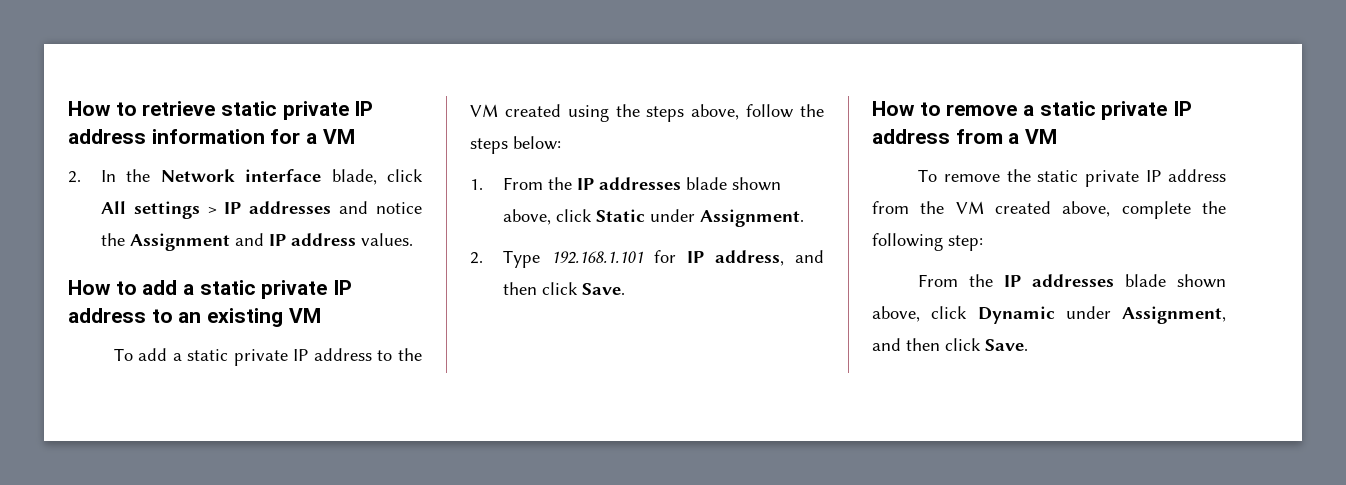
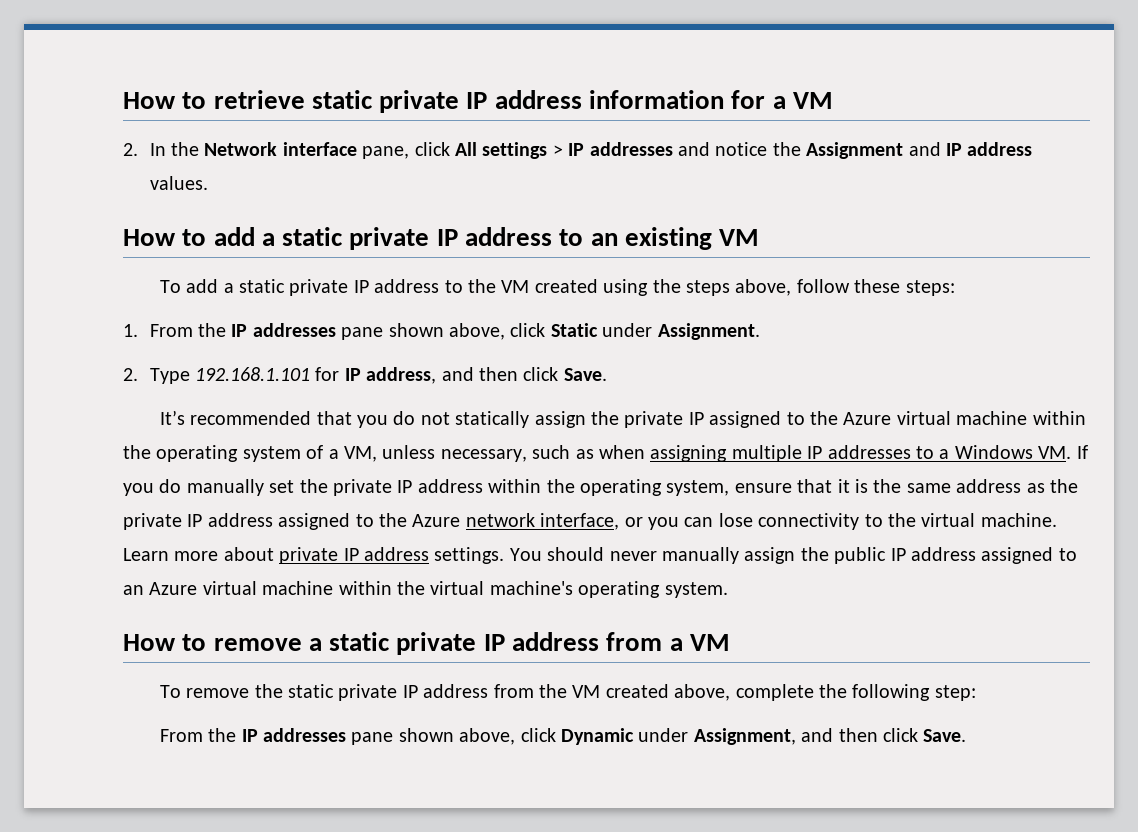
- 2. In the Network interface blade, click All settings > IP addresses and notice the Assignment and IP address values.
+ 2. In the Network interface pane, click All settings > IP addresses and notice the Assignment and IP address values.
- To add a static private IP address to the VM created using the steps above, follow the steps below:
+ To add a static private IP address to the VM created using the steps above, follow these steps:
- 1. From the IP addresses blade shown above, click Static under Assignment.
+ 1. From the IP addresses pane shown above, click Static under Assignment.
+ It’s recommended that you do not statically assign the private IP assigned to the Azure virtual machine within the operating system of a VM, unless necessary, such as when assigning multiple IP addresses to a Windows VM. If you do manually set the private IP address within the operating system, ensure that it is the same address as the private IP address assigned to the Azure network interface, or you can lose connectivity to the virtual machine. Learn more about private IP address settings. You should never manually assign the public IP address assigned to an Azure virtual machine within the virtual machine's operating system.
- From the IP addresses blade shown above, click Dynamic under Assignment, and then click Save.
+ From the IP addresses pane shown above, click Dynamic under Assignment, and then click Save.

